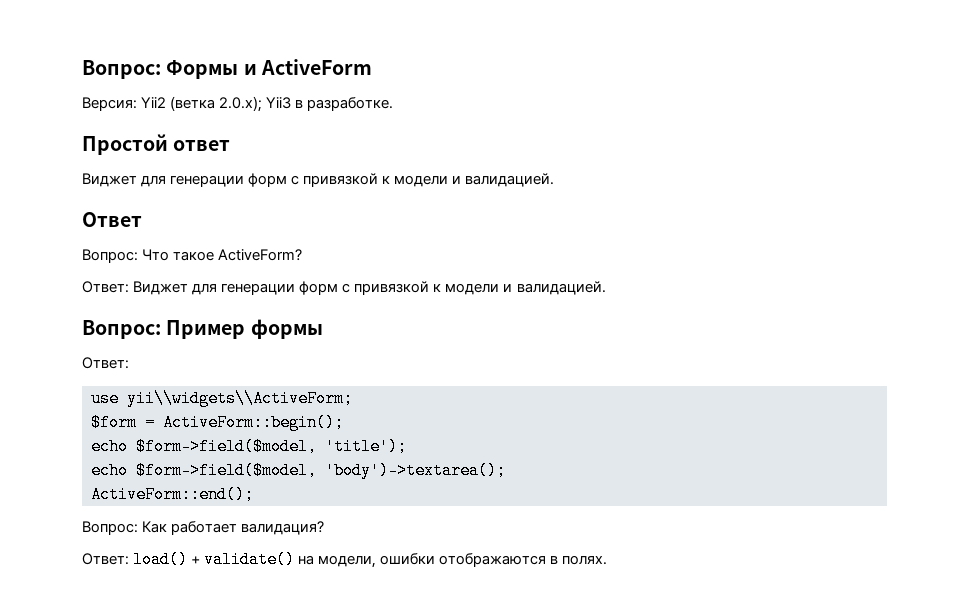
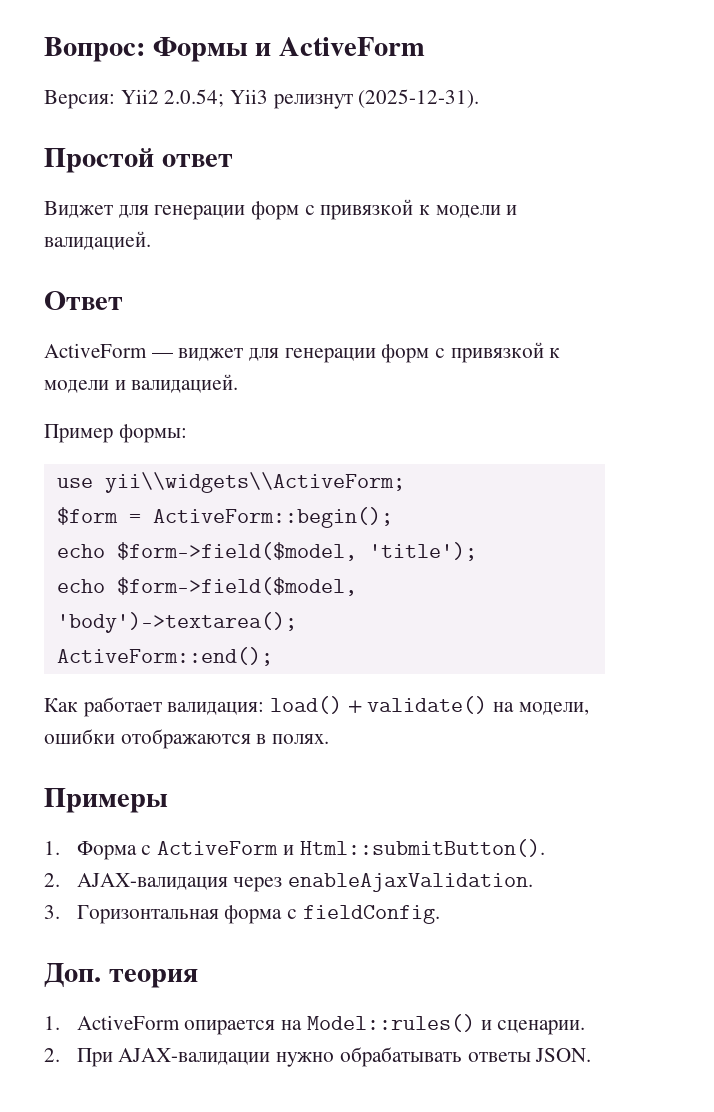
- Версия: Yii2 (ветка 2.0.x); Yii3 в разработке.
+ Версия: Yii2 2.0.54; Yii3 релизнут (2025‑12‑31).
- Вопрос: Что такое ActiveForm?
- Ответ: Виджет для генерации форм с привязкой к модели и валидацией.
- Вопрос: Пример формы
- Ответ:
+ ActiveForm — виджет для генерации форм с привязкой к модели и валидацией.
+ Пример формы:
- Вопрос: Как работает валидация?
- Ответ: load() + validate() на модели, ошибки отображаются в полях.
+ Как работает валидация: load() + validate() на модели, ошибки отображаются в полях.
+ Примеры
+ 1. Форма с ActiveForm и Html::submitButton().
+ 2. AJAX‑валидация через enableAjaxValidation.
+ 3. Горизонтальная форма с fieldConfig.
+ Доп. теория
+ 1. ActiveForm опирается на Model::rules() и сценарии.
+ 2. При AJAX‑валидации нужно обрабатывать ответы JSON.

